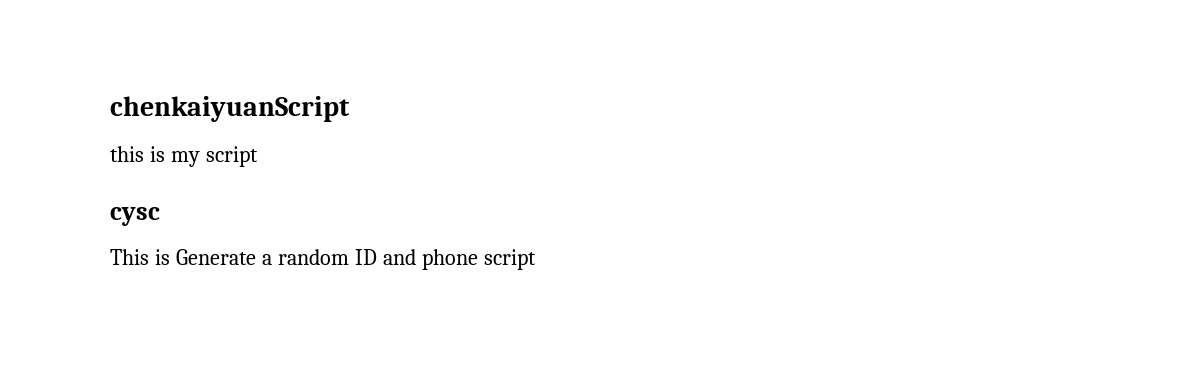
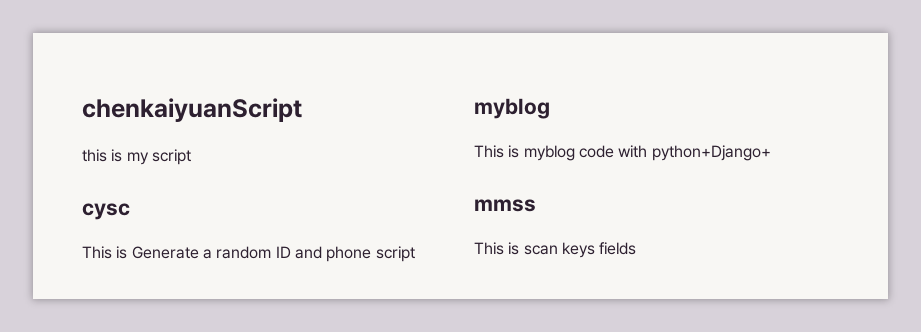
  This is Generate a random ID and phone script
+ myblog
+ This is myblog code with python+Django+
+ mmss
+ This is scan keys fields

